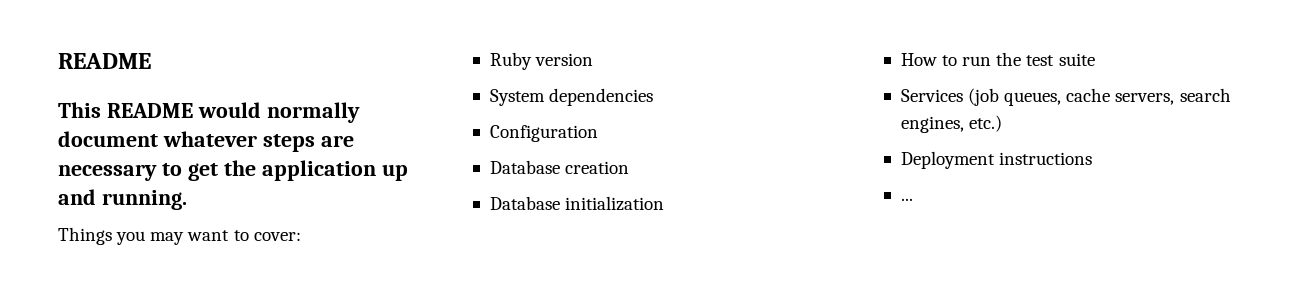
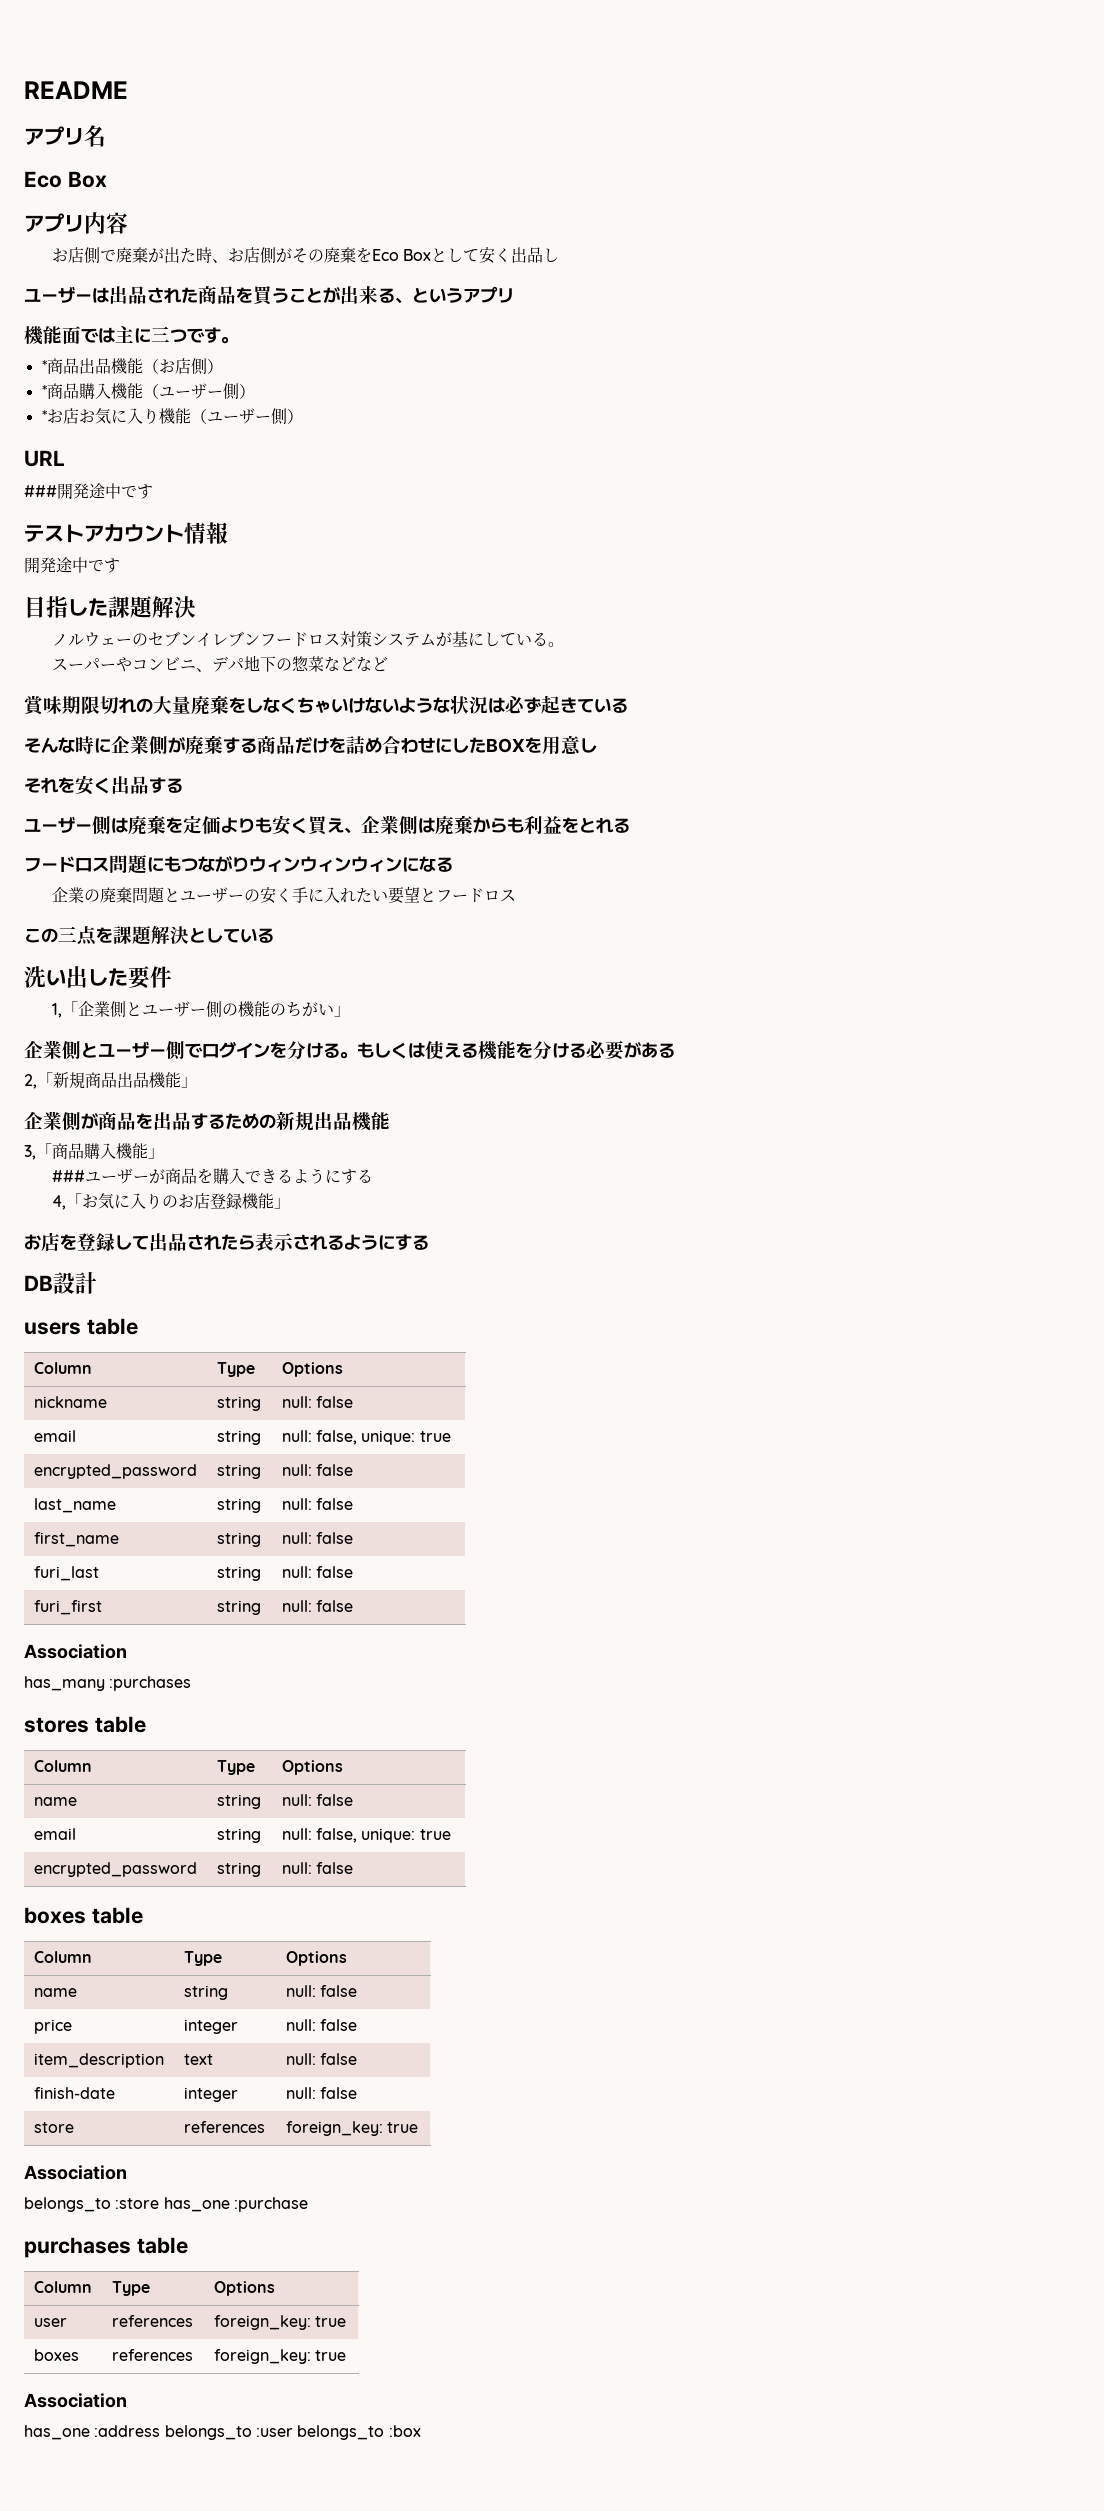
- This README would normally document whatever steps are necessary to get the application up and running.
- Things you may want to cover:
- Ruby version
- System dependencies
- Configuration
- Database creation
- Database initialization
- How to run the test suite
- Services (job queues, cache servers, search engines, etc.)
- Deployment instructions
- ...
+ アプリ名
+ Eco Box
+ アプリ内容
+ お店側で廃棄が出た時、お店側がその廃棄をEco Boxとして安く出品し
+ ユーザーは出品された商品を買うことが出来る、というアプリ
+ 機能面では主に三つです。
+ *商品出品機能（お店側）
+ *商品購入機能（ユーザー側）
+ *お店お気に入り機能（ユーザー側）
+ URL
+ ###開発途中です
+ テストアカウント情報
+ 開発途中です
+ 目指した課題解決
+ ノルウェーのセブンイレブンフードロス対策システムが基にしている。
+ スーパーやコンビニ、デパ地下の惣菜などなど
+ 賞味期限切れの大量廃棄をしなくちゃいけないような状況は必ず起きている
+ そんな時に企業側が廃棄する商品だけを詰め合わせにしたBOXを用意し
+ それを安く出品する
+ ユーザー側は廃棄を定価よりも安く買え、企業側は廃棄からも利益をとれる
+ フードロス問題にもつながりウィンウィンウィンになる
+ 企業の廃棄問題とユーザーの安く手に入れたい要望とフードロス
+ この三点を課題解決としている
+ 洗い出した要件
+ 1,「企業側とユーザー側の機能のちがい」
+ 企業側とユーザー側でログインを分ける。もしくは使える機能を分ける必要がある
+ 2,「新規商品出品機能」
+ 企業側が商品を出品するための新規出品機能
+ 3,「商品購入機能」
+ ###ユーザーが商品を購入できるようにする
+ 4,「お気に入りのお店登録機能」
+ お店を登録して出品されたら表示されるようにする
+ DB設計
+ users table
+ Column | Type | Options
+ nickname | string | null: false
+ email | string | null: false, unique: true
+ encrypted_password | string | null: false
+ last_name | string | null: false
+ first_name | string | null: false
+ furi_last | string | null: false
+ furi_first | string | null: false
+ Association
+ has_many :purchases
+ stores table
+ Column | Type | Options
+ name | string | null: false
+ email | string | null: false, unique: true
+ encrypted_password | string | null: false
+ boxes table
+ Column | Type | Options
+ name | string | null: false
+ price | integer | null: false
+ item_description | text | null: false
+ finish-date | integer | null: false
+ store | references | foreign_key: true
+ Association
+ belongs_to :store has_one :purchase
+ purchases table
+ Column | Type | Options
+ user | references | foreign_key: true
+ boxes | references | foreign_key: true
+ Association
+ has_one :address belongs_to :user belongs_to :box

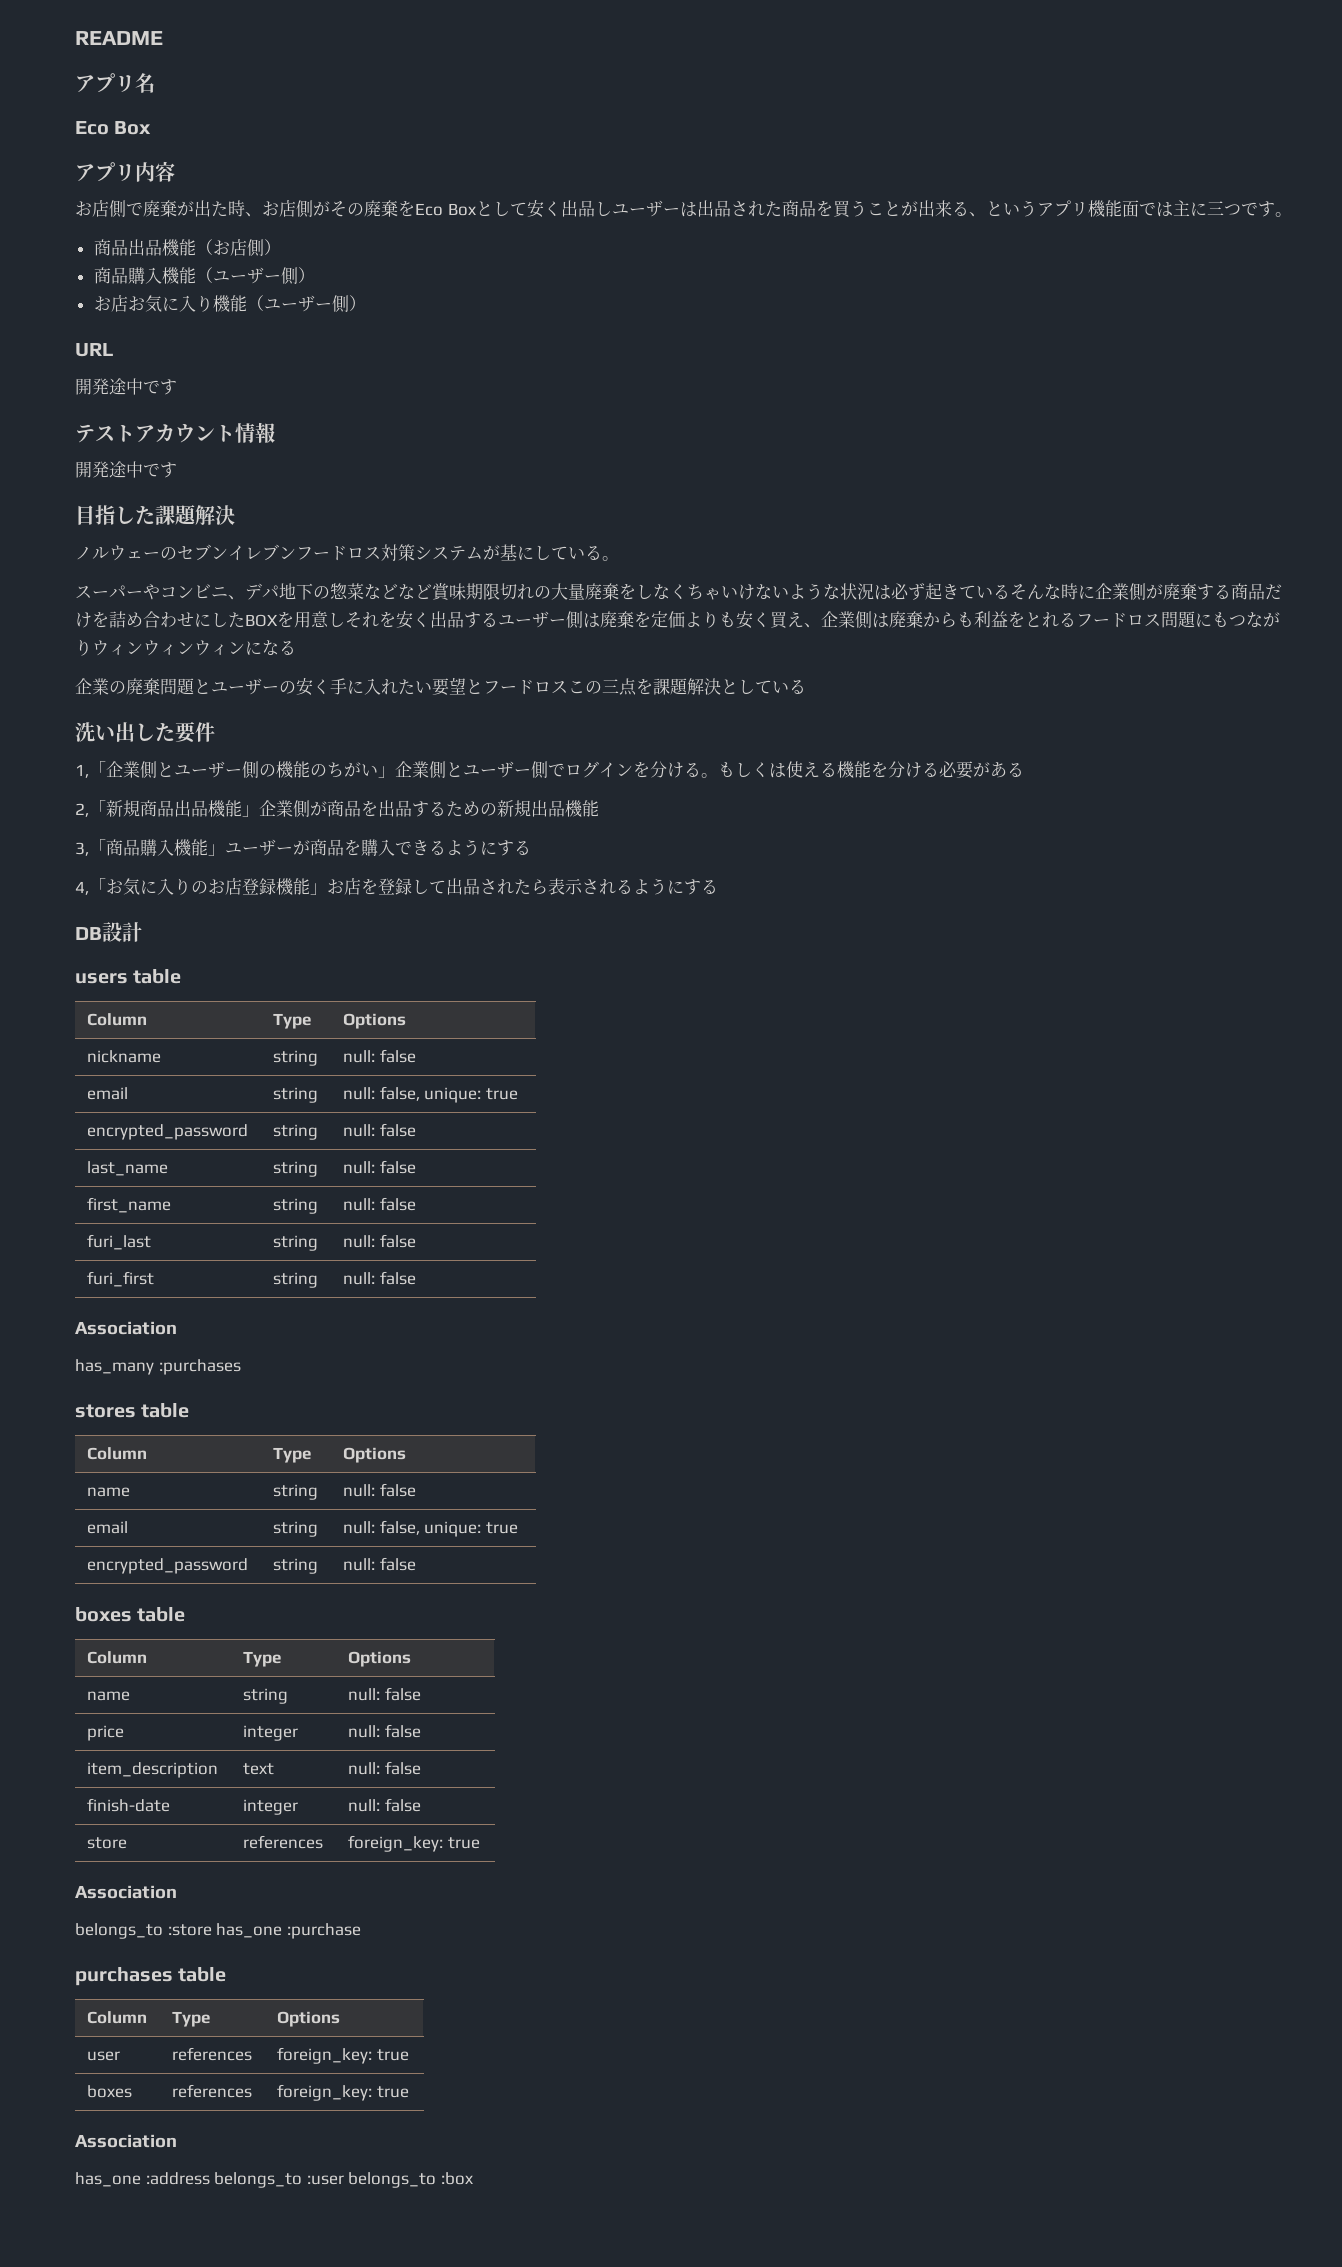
- お店側で廃棄が出た時、お店側がその廃棄をEco Boxとして安く出品し
- ユーザーは出品された商品を買うことが出来る、というアプリ
- 機能面では主に三つです。
+ お店側で廃棄が出た時、お店側がその廃棄をEco Boxとして安く出品しユーザーは出品された商品を買うことが出来る、というアプリ機能面では主に三つです。
- *商品出品機能（お店側）
+ 商品出品機能（お店側）
- *商品購入機能（ユーザー側）
+ 商品購入機能（ユーザー側）
- *お店お気に入り機能（ユーザー側）
+ お店お気に入り機能（ユーザー側）
  URL
- ###開発途中です
+ 開発途中です
- スーパーやコンビニ、デパ地下の惣菜などなど
- 賞味期限切れの大量廃棄をしなくちゃいけないような状況は必ず起きている
- そんな時に企業側が廃棄する商品だけを詰め合わせにしたBOXを用意し
- それを安く出品する
- ユーザー側は廃棄を定価よりも安く買え、企業側は廃棄からも利益をとれる
- フードロス問題にもつながりウィンウィンウィンになる
+ スーパーやコンビニ、デパ地下の惣菜などなど賞味期限切れの大量廃棄をしなくちゃいけないような状況は必ず起きているそんな時に企業側が廃棄する商品だけを詰め合わせにしたBOXを用意しそれを安く出品するユーザー側は廃棄を定価よりも安く買え、企業側は廃棄からも利益をとれるフードロス問題にもつながりウィンウィンウィンになる
- 企業の廃棄問題とユーザーの安く手に入れたい要望とフードロス
- この三点を課題解決としている
+ 企業の廃棄問題とユーザーの安く手に入れたい要望とフードロスこの三点を課題解決としている
- 1,「企業側とユーザー側の機能のちがい」
- 企業側とユーザー側でログインを分ける。
+ 1,「企業側とユーザー側の機能のちがい」企業側とユーザー側でログインを分ける。
- 2,「新規商品出品機能」
- 企業側が商品を出品するための新規出品機能
+ 2,「新規商品出品機能」企業側が商品を出品するための新規出品機能
- 3,「商品購入機能」
- ###ユーザーが商品を購入できるようにする
+ 3,「商品購入機能」ユーザーが商品を購入できるようにする
- 4,「お気に入りのお店登録機能」
- お店を登録して出品されたら表示されるようにする
+ 4,「お気に入りのお店登録機能」お店を登録して出品されたら表示されるようにする

